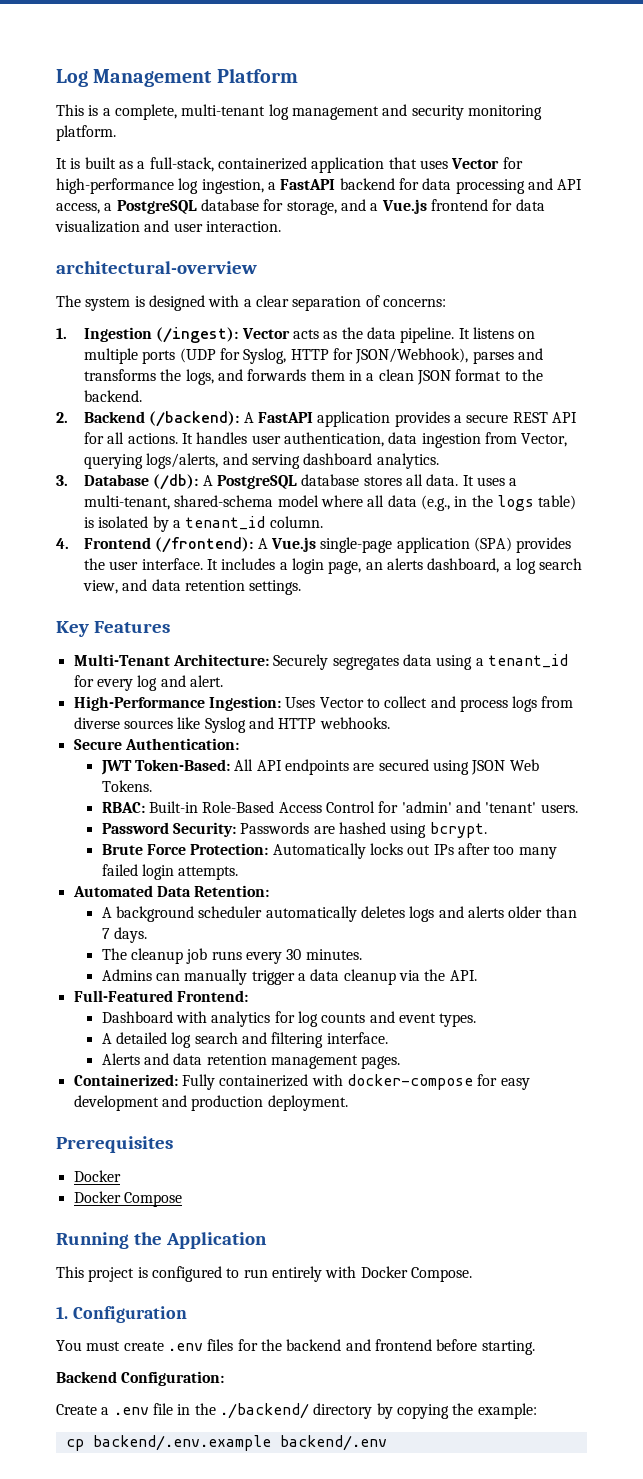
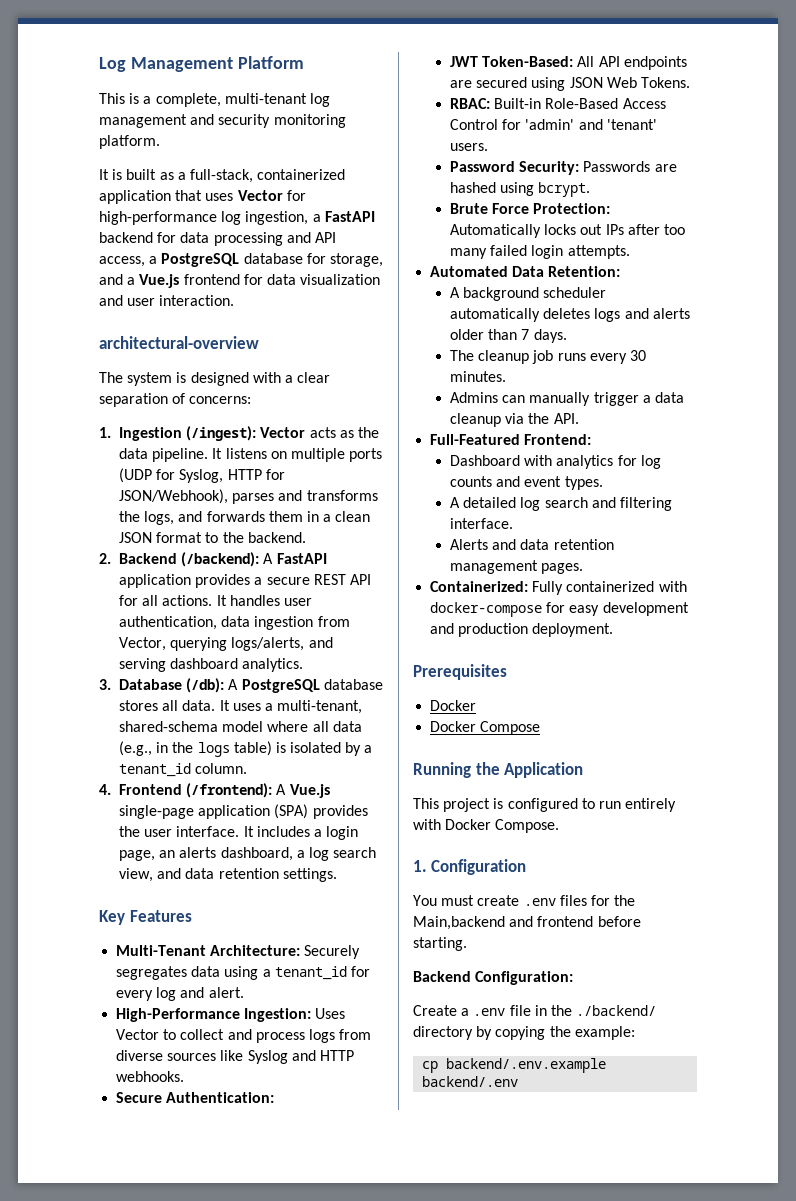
- You must create .env files for the backend and frontend before starting.
+ You must create .env files for the Main,backend and frontend before starting.

